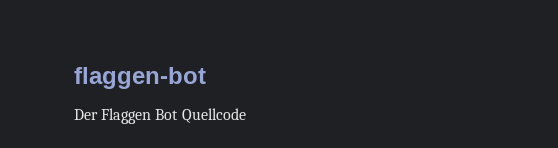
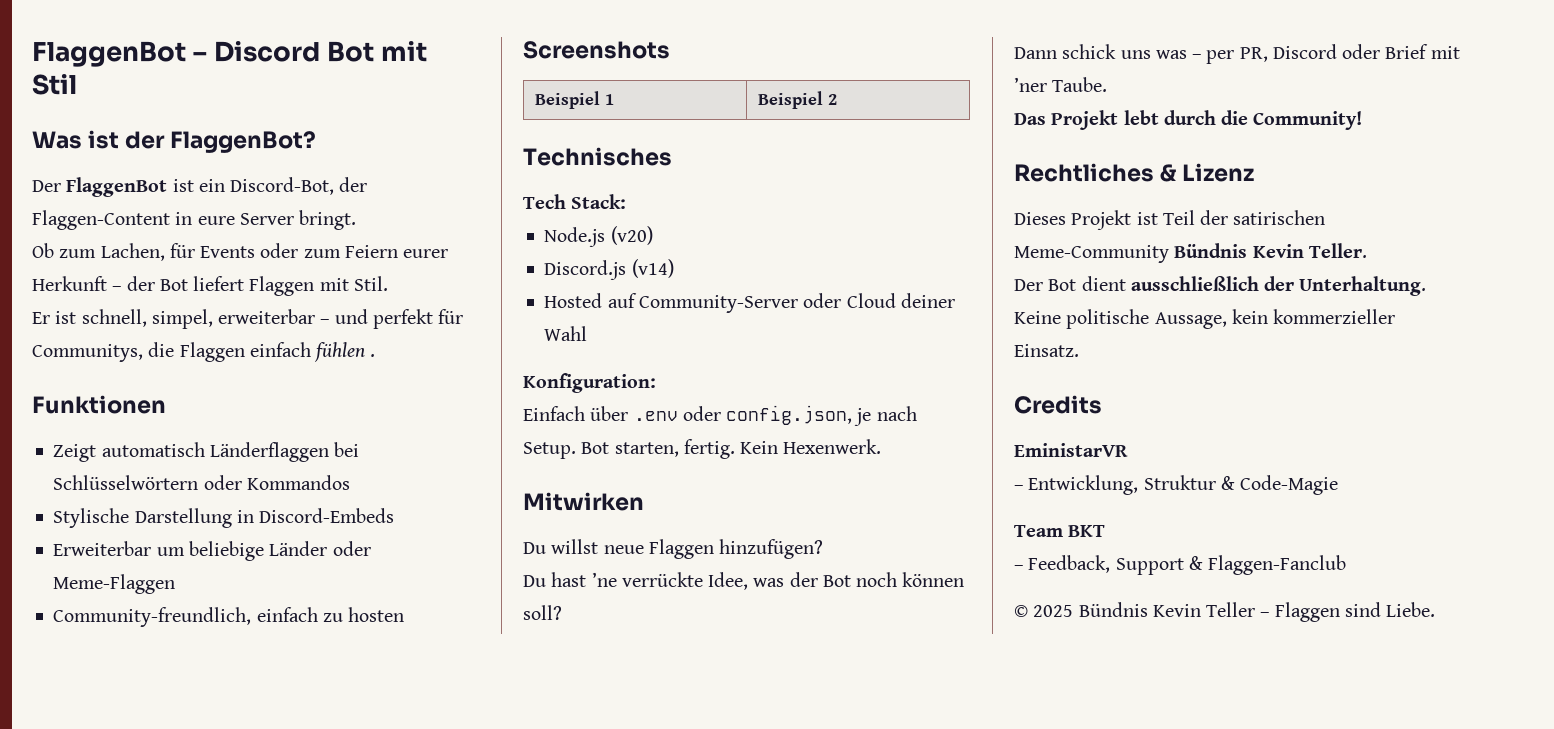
- flaggen-bot
- Der Flaggen Bot Quellcode
+ FlaggenBot – Discord Bot mit Stil
+ Was ist der FlaggenBot?
+ Der FlaggenBot ist ein Discord-Bot, der Flaggen-Content in eure Server bringt.
+ Ob zum Lachen, für Events oder zum Feiern eurer Herkunft – der Bot liefert Flaggen mit Stil.
+ Er ist schnell, simpel, erweiterbar – und perfekt für Communitys, die Flaggen einfach fühlen .
+ Funktionen
+ Zeigt automatisch Länderflaggen bei Schlüsselwörtern oder Kommandos
+ Stylische Darstellung in Discord-Embeds
+ Erweiterbar um beliebige Länder oder Meme-Flaggen
+ Community-freundlich, einfach zu hosten
+ Screenshots
+ Beispiel 1 | Beispiel 2
+ Technisches
+ Tech Stack:
+ Node.js (v20)
+ Discord.js (v14)
+ Hosted auf Community-Server oder Cloud deiner Wahl
+ Konfiguration:
+ Einfach über .env oder config.json, je nach Setup. Bot starten, fertig. Kein Hexenwerk.
+ Mitwirken
+ Du willst neue Flaggen hinzufügen?
+ Du hast ’ne verrückte Idee, was der Bot noch können soll?
+ Dann schick uns was – per PR, Discord oder Brief mit ’ner Taube.
+ Das Projekt lebt durch die Community!
+ Rechtliches & Lizenz
+ Dieses Projekt ist Teil der satirischen Meme-Community Bündnis Kevin Teller.
+ Der Bot dient ausschließlich der Unterhaltung. Keine politische Aussage, kein kommerzieller Einsatz.
+ Credits
+ EministarVR
+ – Entwicklung, Struktur & Code-Magie
+ Team BKT
+ – Feedback, Support & Flaggen-Fanclub
+ © 2025 Bündnis Kevin Teller – Flaggen sind Liebe.

